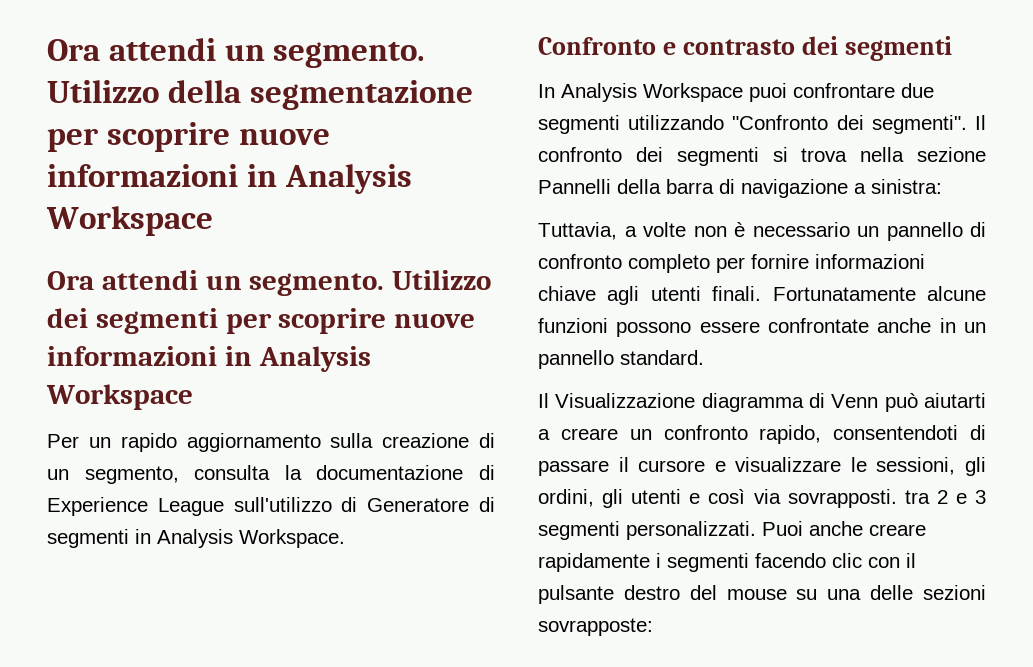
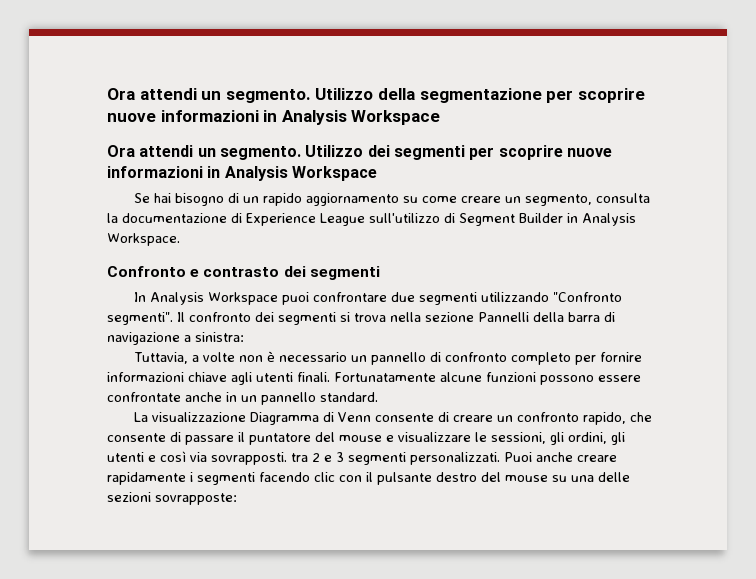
- Per un rapido aggiornamento sulla creazione di un segmento, consulta la documentazione di Experience League sull'utilizzo di Generatore di segmenti in Analysis Workspace.
+ Se hai bisogno di un rapido aggiornamento su come creare un segmento, consulta la documentazione di Experience League sull'utilizzo di Segment Builder in Analysis Workspace.
- In Analysis Workspace puoi confrontare due segmenti utilizzando "Confronto dei segmenti".
+ In Analysis Workspace puoi confrontare due segmenti utilizzando "Confronto segmenti".
- Il Visualizzazione diagramma di Venn può aiutarti a creare un confronto rapido, consentendoti di passare il cursore e visualizzare le sessioni, gli ordini, gli utenti e così via sovrapposti. tra 2 e 3 segmenti personalizzati.
+ La visualizzazione Diagramma di Venn consente di creare un confronto rapido, che consente di passare il puntatore del mouse e visualizzare le sessioni, gli ordini, gli utenti e così via sovrapposti. tra 2 e 3 segmenti personalizzati.

